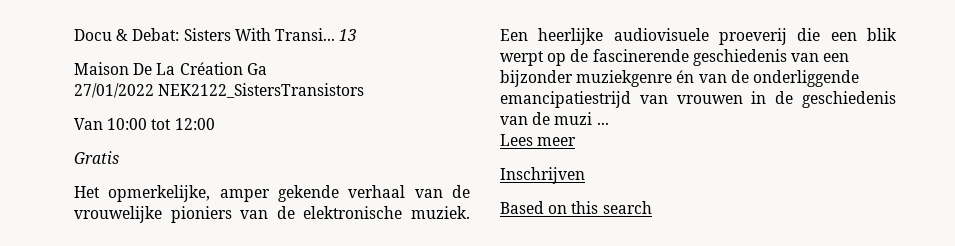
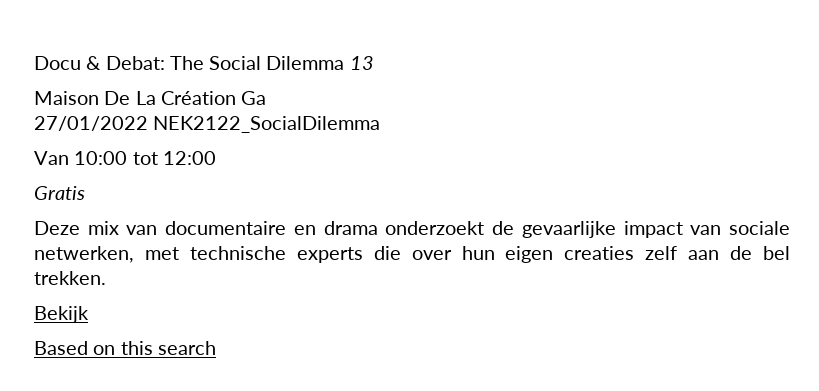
- Docu & Debat: Sisters With Transi... 13
+ Docu & Debat: The Social Dilemma 13
- 27/01/2022 NEK2122_SistersTransistors
+ 27/01/2022 NEK2122_SocialDilemma
- Het opmerkelijke, amper gekende verhaal van de vrouwelijke pioniers van de elektronische muziek. Een heerlijke audiovisuele proeverij die een blik werpt op de fascinerende geschiedenis van een bijzonder muziekgenre én van de onderliggende emancipatiestrijd van vrouwen in de geschiedenis van de muzi ...
- Lees meer
- Inschrijven
+ Deze mix van documentaire en drama onderzoekt de gevaarlijke impact van sociale netwerken, met technische experts die over hun eigen creaties zelf aan de bel trekken.
+ Bekijk

